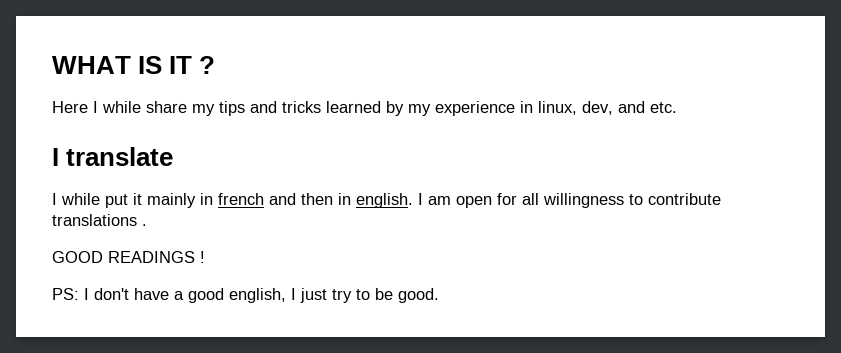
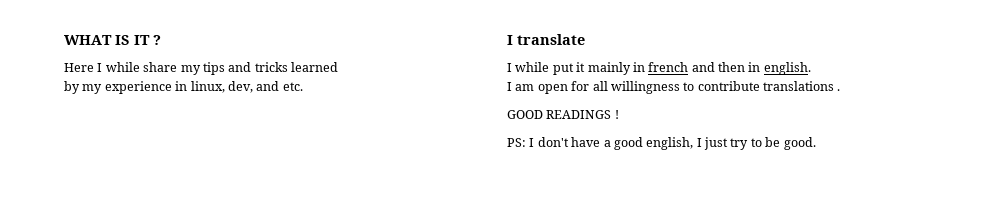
- Here I while share my tips and tricks learned by my experience in linux, dev, and etc.
+ Here I while share my tips and tricks learned
+ by my experience in linux, dev, and etc.
- I while put it mainly in french and then in english. I am open for all willingness to contribute translations .
+ I while put it mainly in french and then in english.
+ I am open for all willingness to contribute translations .

